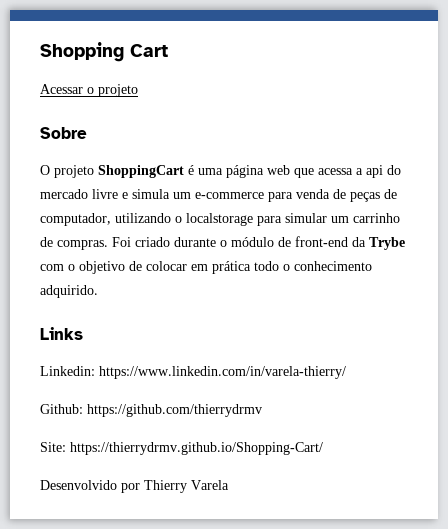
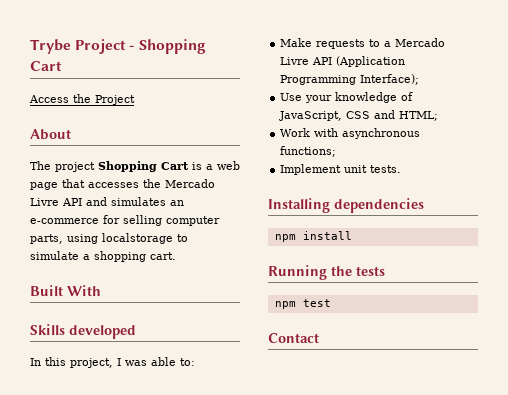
- Shopping Cart
+ Trybe Project - Shopping Cart
- Acessar o projeto
- Sobre
- O projeto ShoppingCart é uma página web que acessa a api do mercado livre e simula um e-commerce para venda de peças de computador, utilizando o localstorage para simular um carrinho de compras. Foi criado durante o módulo de front-end da Trybe com o objetivo de colocar em prática todo o conhecimento adquirido.
- Links
- Linkedin: https://www.linkedin.com/in/varela-thierry/
- Github: https://github.com/thierrydrmv
- Site: https://thierrydrmv.github.io/Shopping-Cart/
- Desenvolvido por Thierry Varela
+ Access the Project
+ About
+ The project Shopping Cart is a web page that accesses the Mercado Livre API and simulates an e-commerce for selling computer parts, using localstorage to simulate a shopping cart.
+ Built With
+ Skills developed
+ In this project, I was able to:
+ Make requests to a Mercado Livre API (Application Programming Interface);
+ Use your knowledge of JavaScript, CSS and HTML;
+ Work with asynchronous functions;
+ Implement unit tests.
+ Installing dependencies
+ npm install
+ Running the tests
+ npm test
+ Contact

